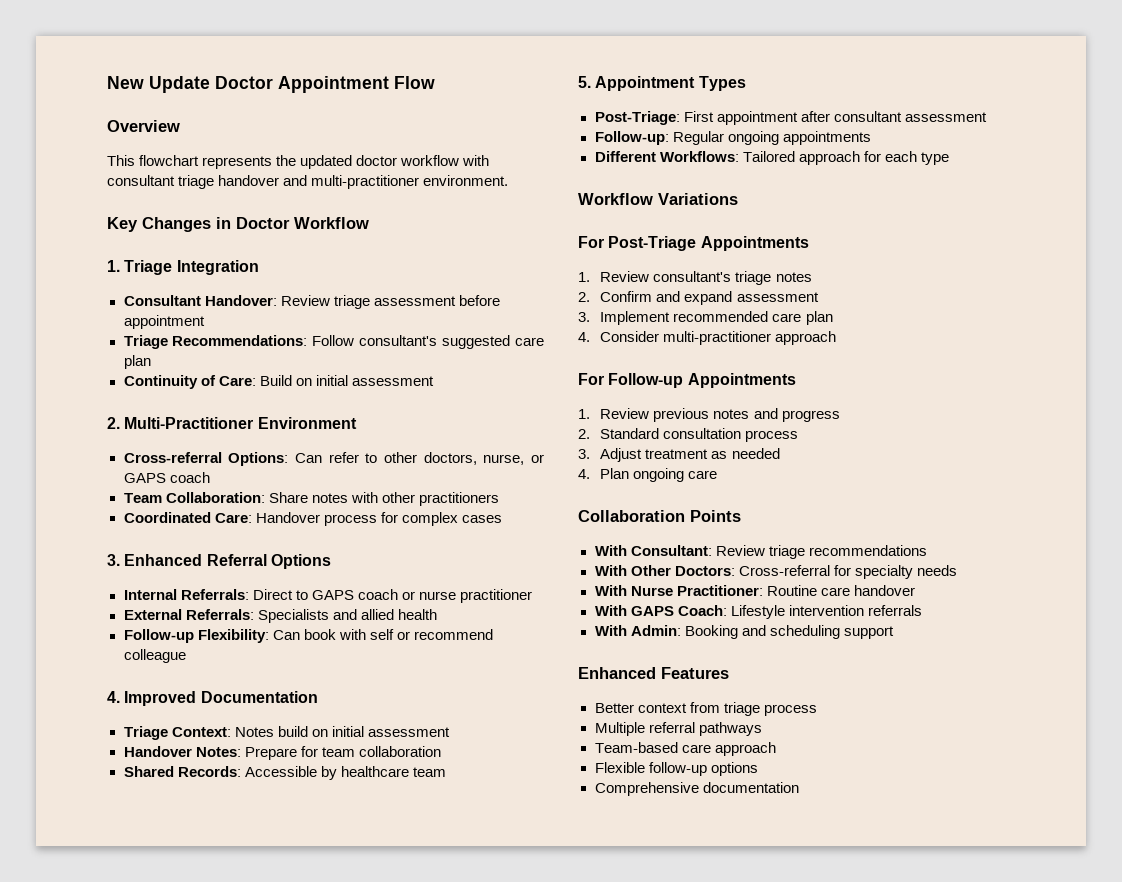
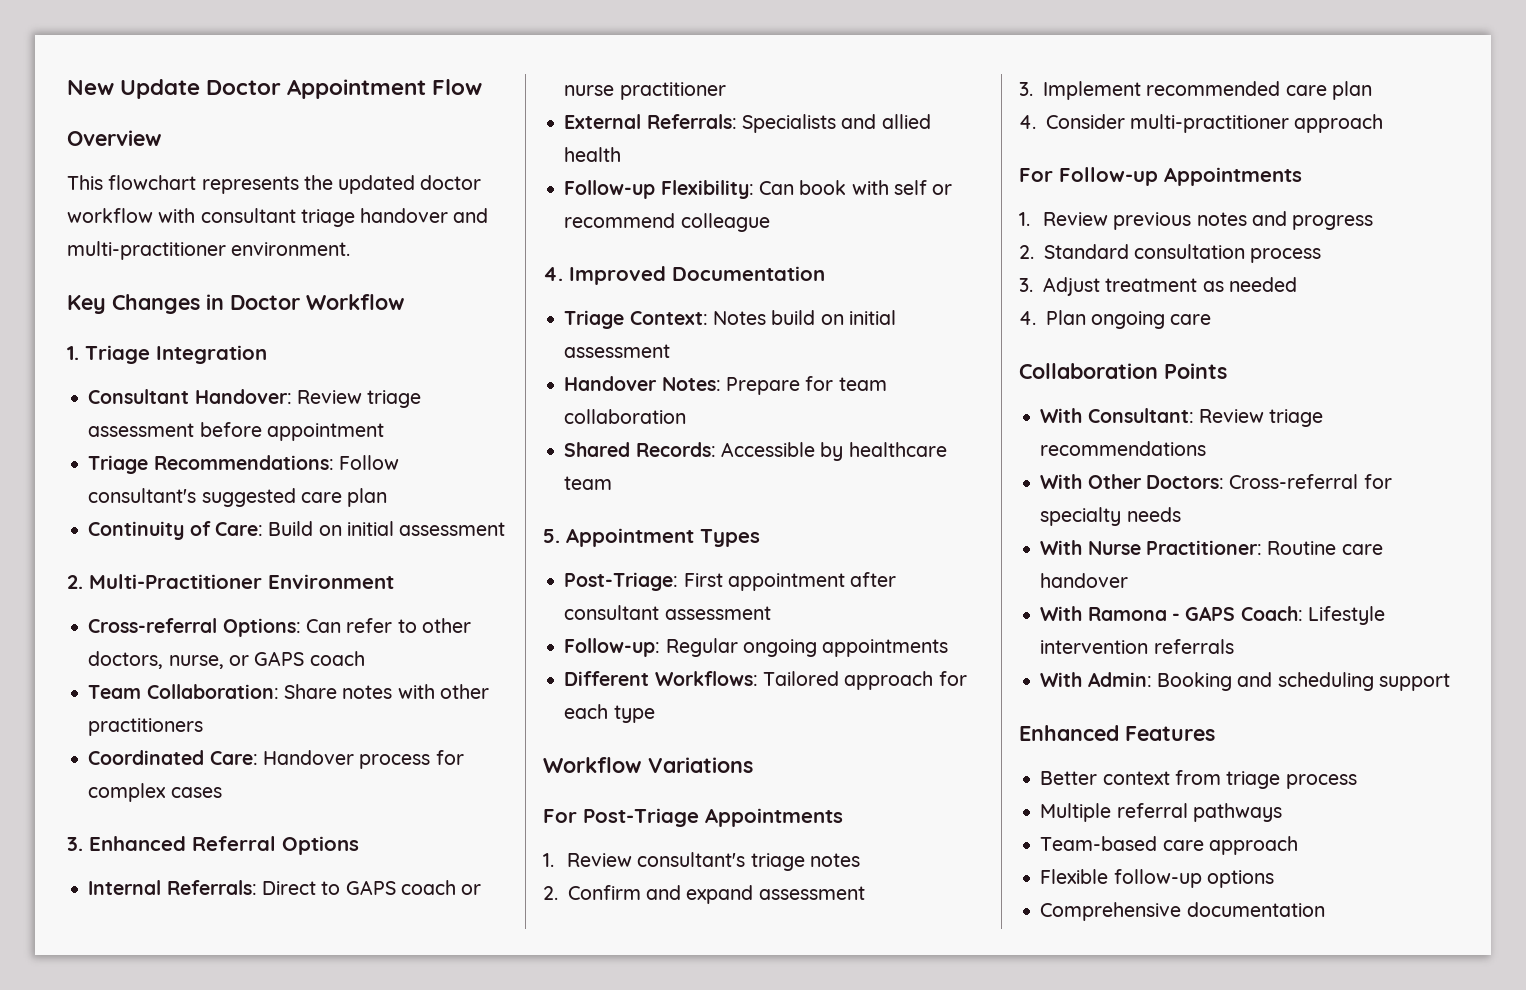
- With GAPS Coach: Lifestyle intervention referrals
+ With Ramona - GAPS Coach: Lifestyle intervention referrals

